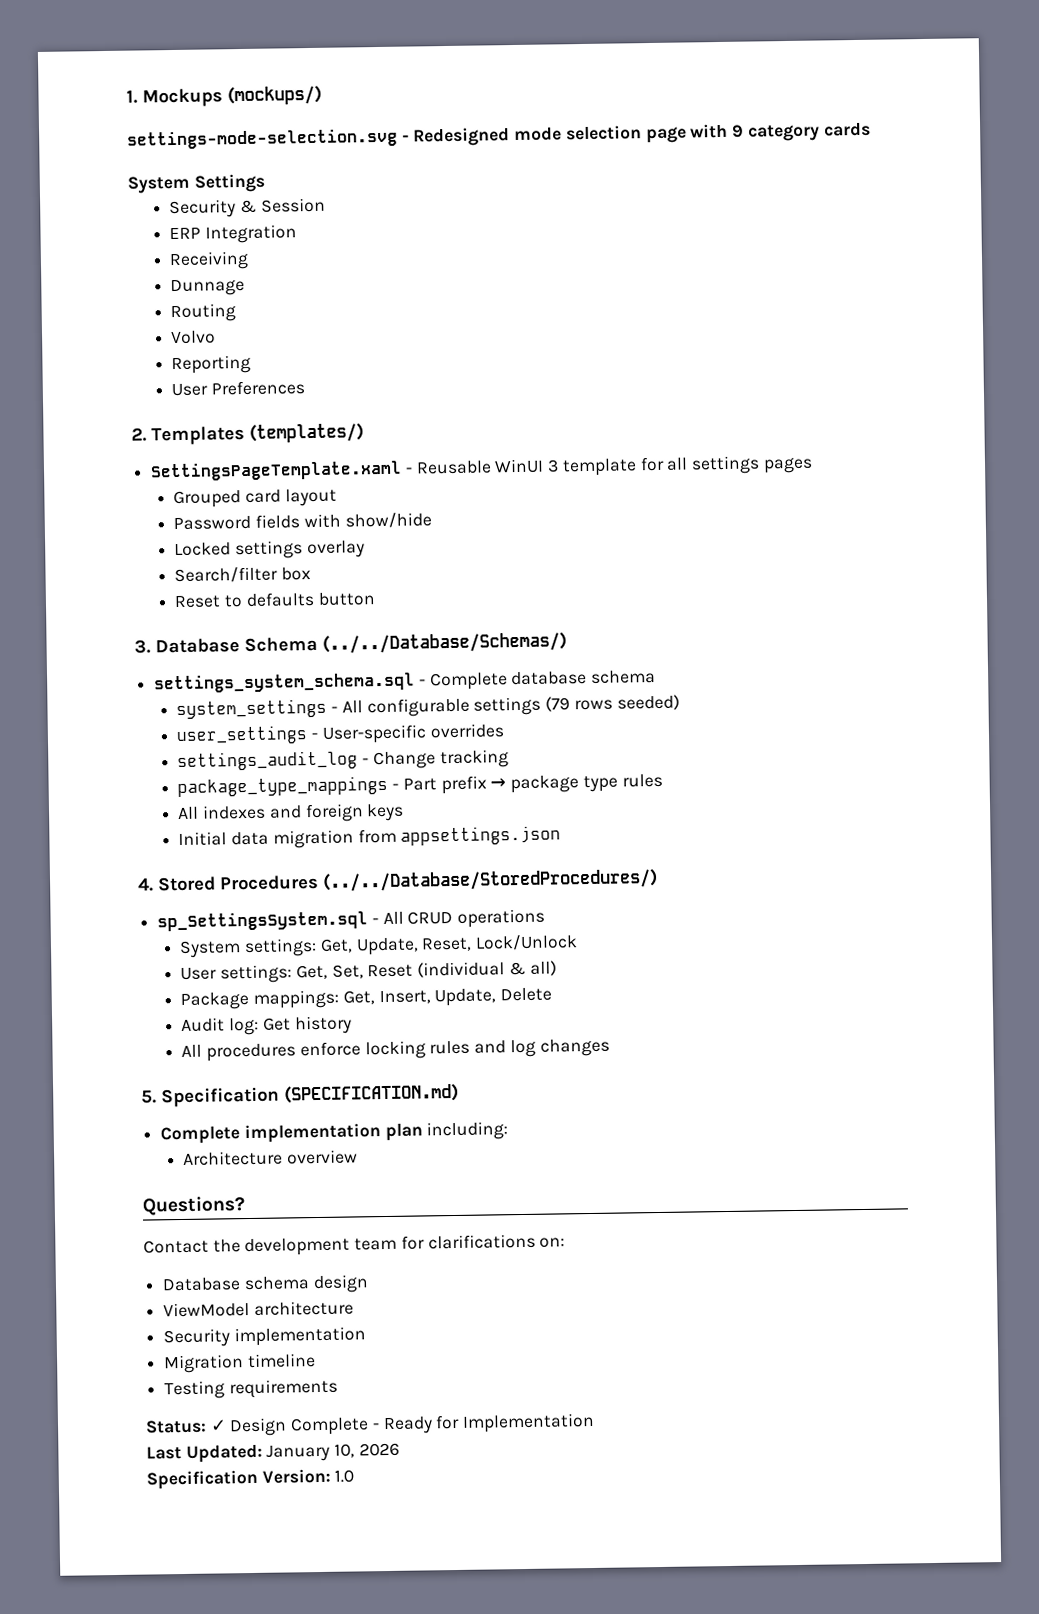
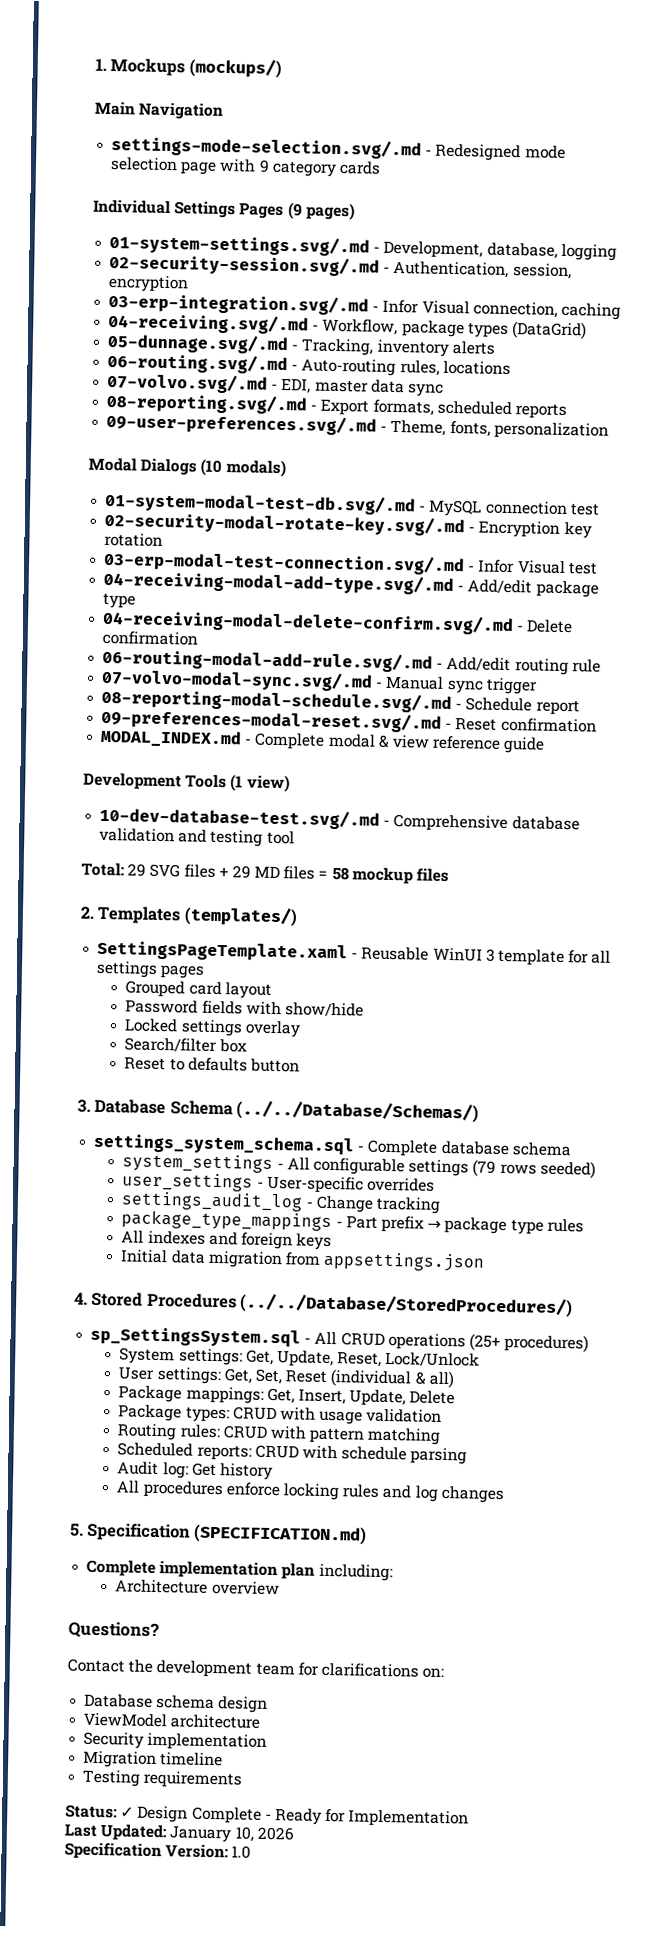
- settings-mode-selection.svg - Redesigned mode selection page with 9 category cards
+ Main Navigation
+ settings-mode-selection.svg/.md - Redesigned mode selection page with 9 category cards
- System Settings
- Security & Session
- ERP Integration
- Receiving
- Dunnage
- Routing
- Volvo
- Reporting
- User Preferences
+ Individual Settings Pages (9 pages)
+ 01-system-settings.svg/.md - Development, database, logging
+ 02-security-session.svg/.md - Authentication, session, encryption
+ 03-erp-integration.svg/.md - Infor Visual connection, caching
+ 04-receiving.svg/.md - Workflow, package types (DataGrid)
+ 05-dunnage.svg/.md - Tracking, inventory alerts
+ 06-routing.svg/.md - Auto-routing rules, locations
+ 07-volvo.svg/.md - EDI, master data sync
+ 08-reporting.svg/.md - Export formats, scheduled reports
+ 09-user-preferences.svg/.md - Theme, fonts, personalization
+ Modal Dialogs (10 modals)
+ 01-system-modal-test-db.svg/.md - MySQL connection test
+ 02-security-modal-rotate-key.svg/.md - Encryption key rotation
+ 03-erp-modal-test-connection.svg/.md - Infor Visual test
+ 04-receiving-modal-add-type.svg/.md - Add/edit package type
+ 04-receiving-modal-delete-confirm.svg/.md - Delete confirmation
+ 06-routing-modal-add-rule.svg/.md - Add/edit routing rule
+ 07-volvo-modal-sync.svg/.md - Manual sync trigger
+ 08-reporting-modal-schedule.svg/.md - Schedule report
+ 09-preferences-modal-reset.svg/.md - Reset confirmation
+ MODAL_INDEX.md - Complete modal & view reference guide
+ Development Tools (1 view)
+ 10-dev-database-test.svg/.md - Comprehensive database validation and testing tool
+ Total: 29 SVG files + 29 MD files = 58 mockup files
- sp_SettingsSystem.sql - All CRUD operations
+ sp_SettingsSystem.sql - All CRUD operations (25+ procedures)
+ Package types: CRUD with usage validation
+ Routing rules: CRUD with pattern matching
+ Scheduled reports: CRUD with schedule parsing

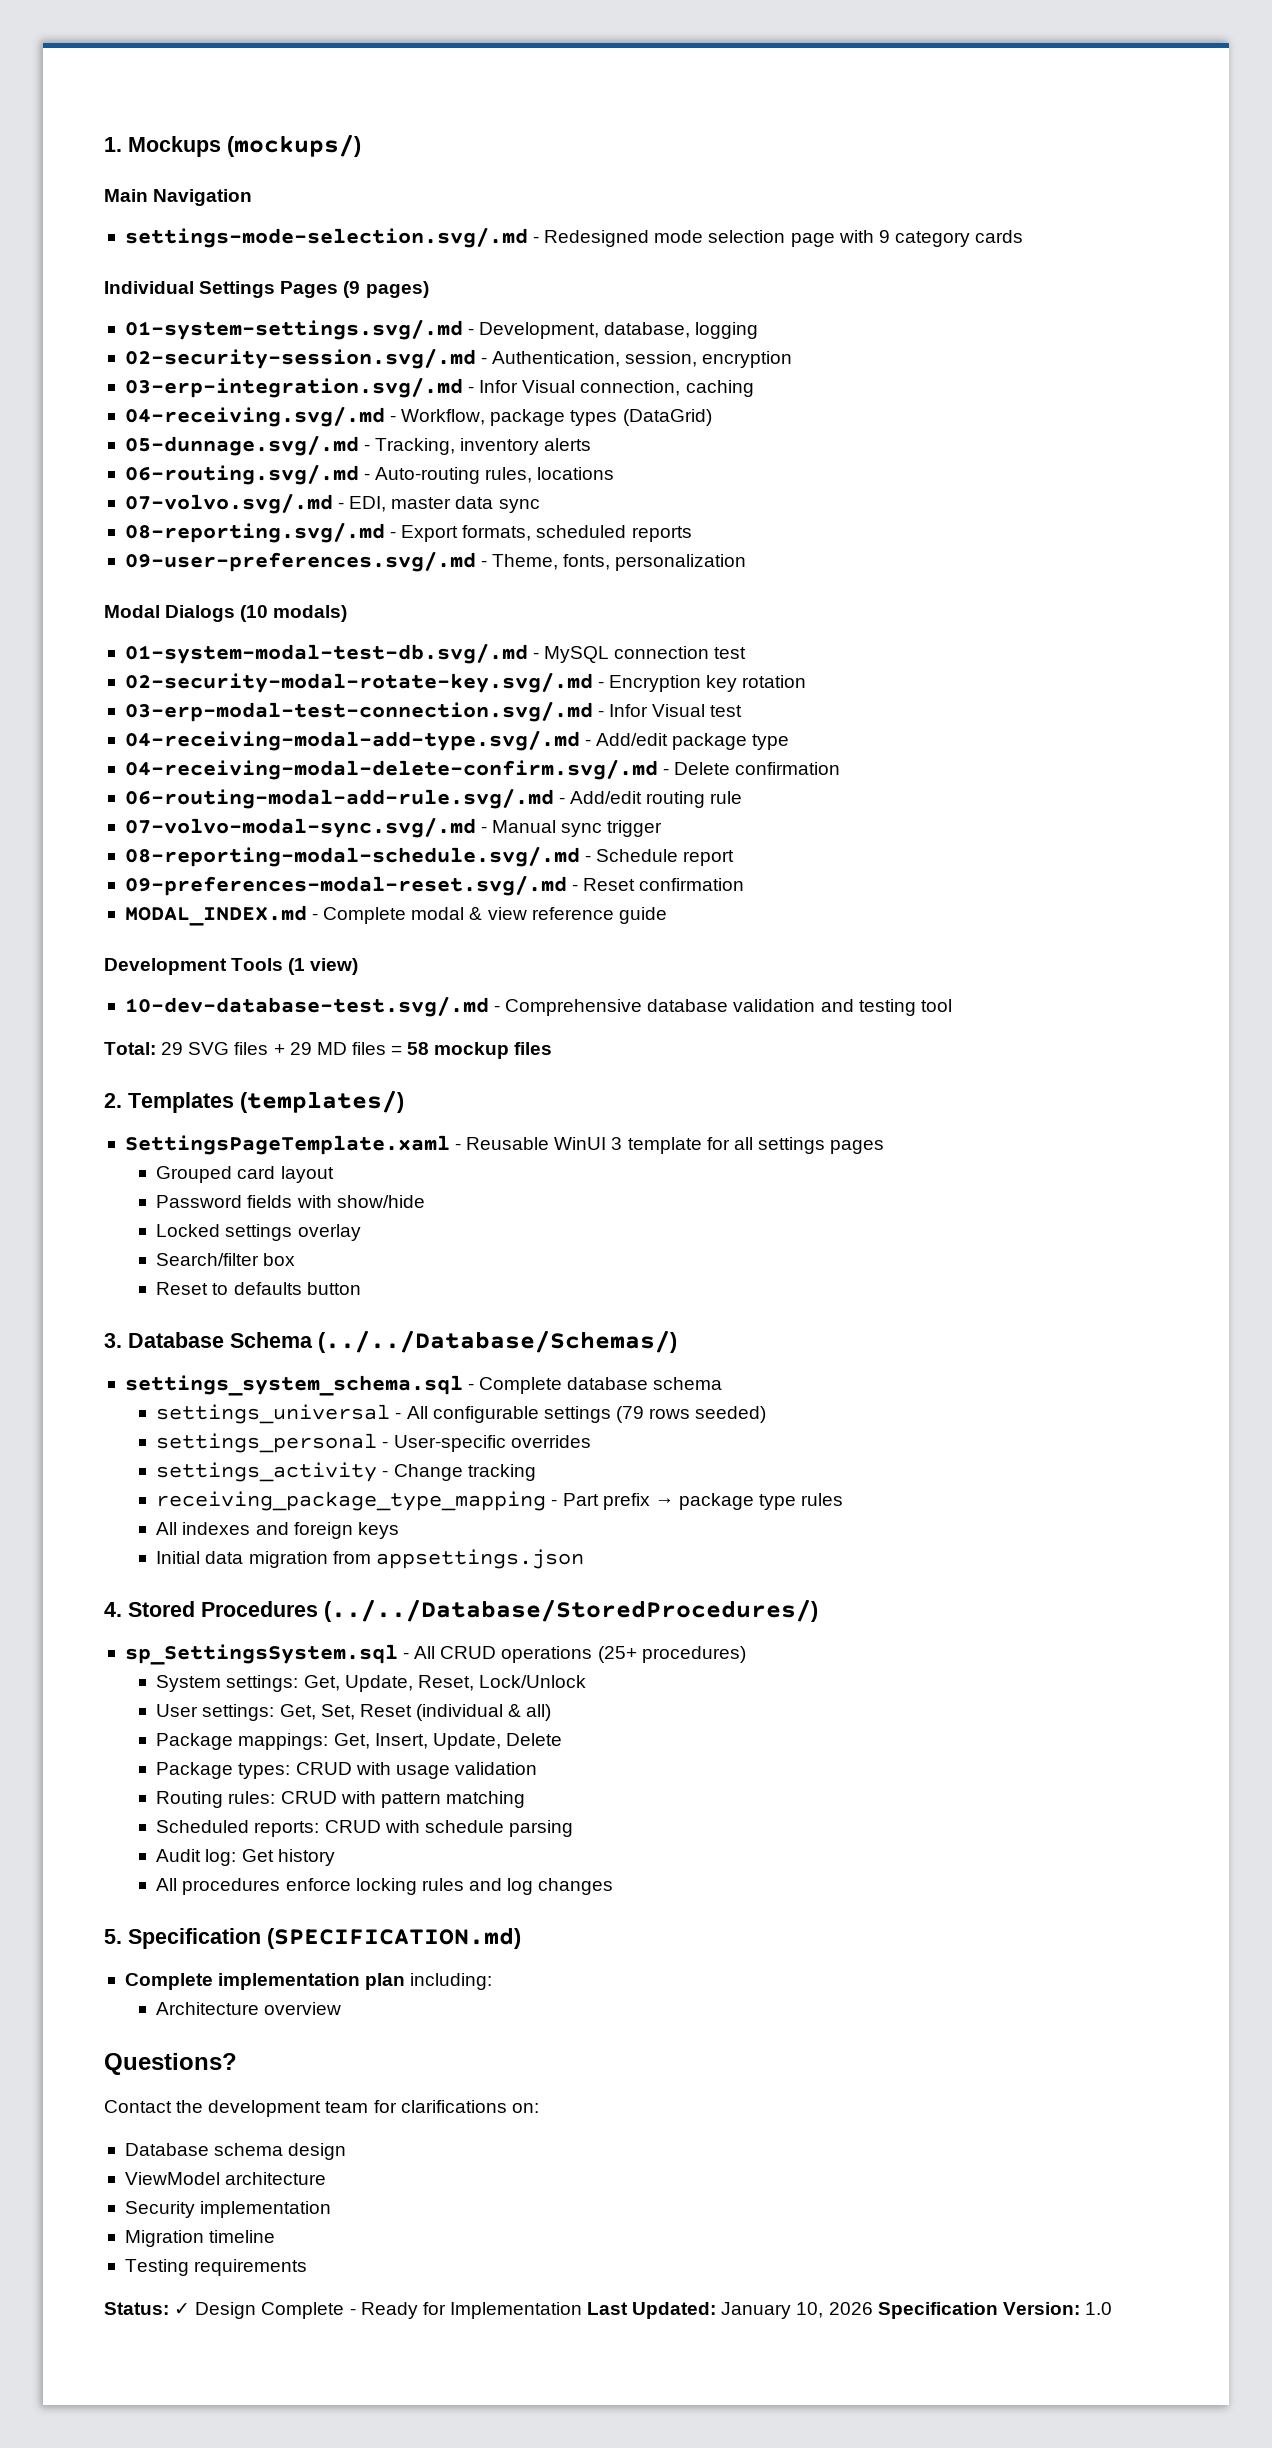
- system_settings - All configurable settings (79 rows seeded)
+ settings_universal - All configurable settings (79 rows seeded)
- user_settings - User-specific overrides
+ settings_personal - User-specific overrides
- settings_audit_log - Change tracking
+ settings_activity - Change tracking
- package_type_mappings - Part prefix → package type rules
+ receiving_package_type_mapping - Part prefix → package type rules
- Status: ✓ Design Complete - Ready for Implementation
- Last Updated: January 10, 2026
- Specification Version: 1.0
+ Status: ✓ Design Complete - Ready for Implementation Last Updated: January 10, 2026 Specification Version: 1.0

